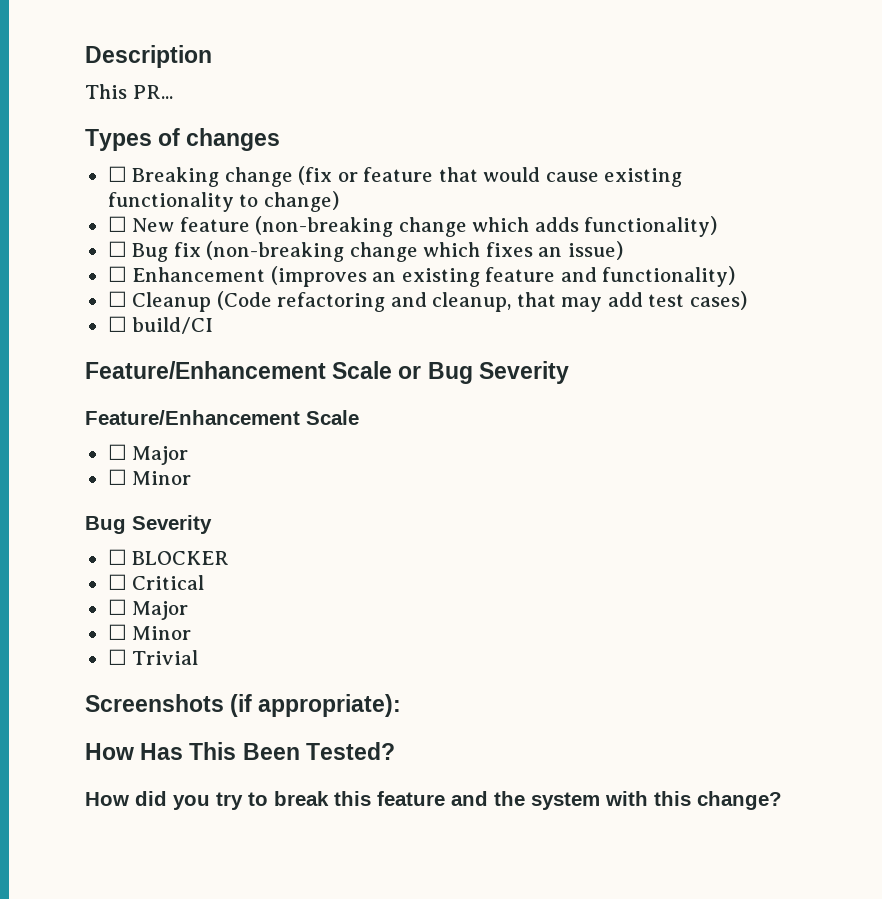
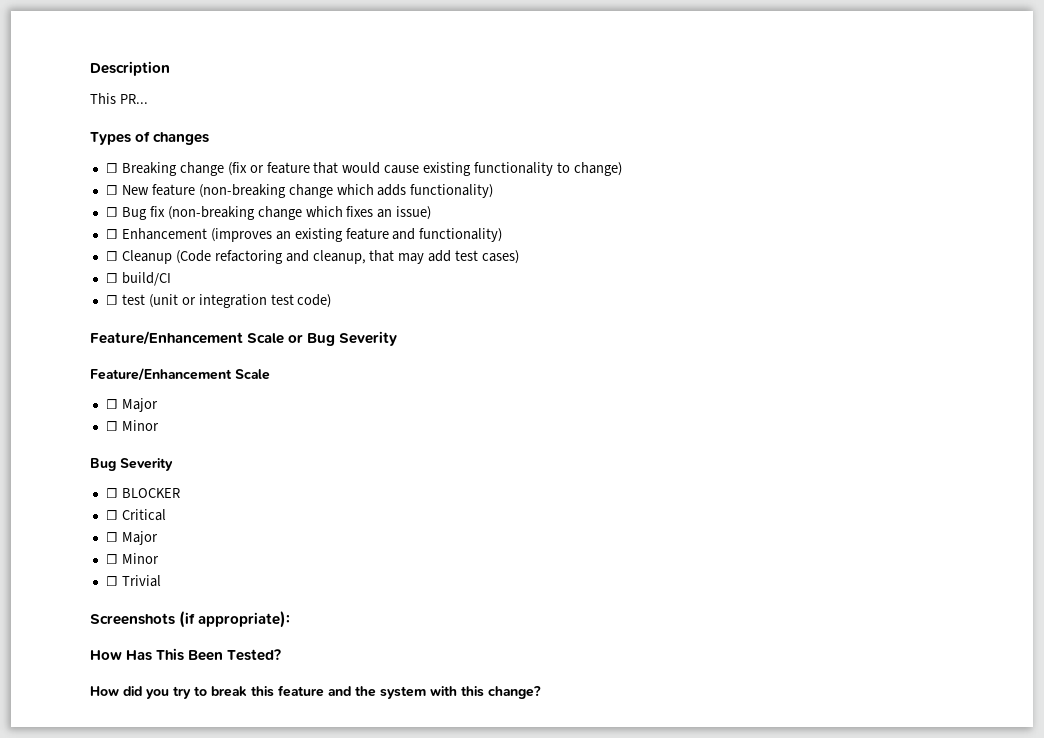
+ ☐ test (unit or integration test code)

